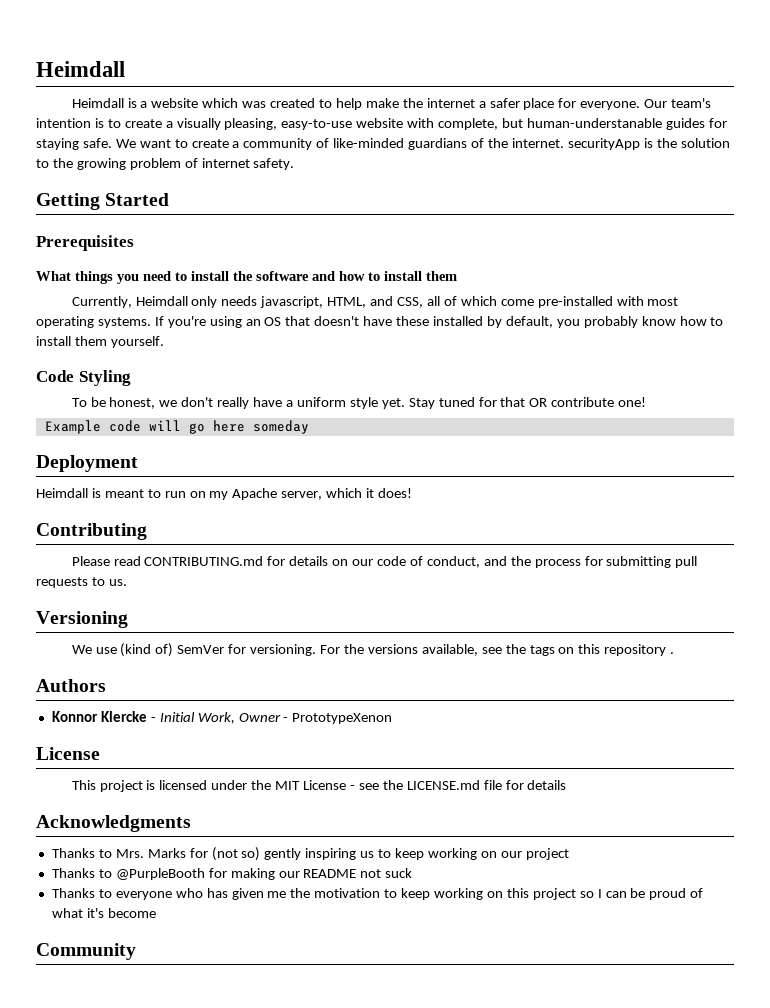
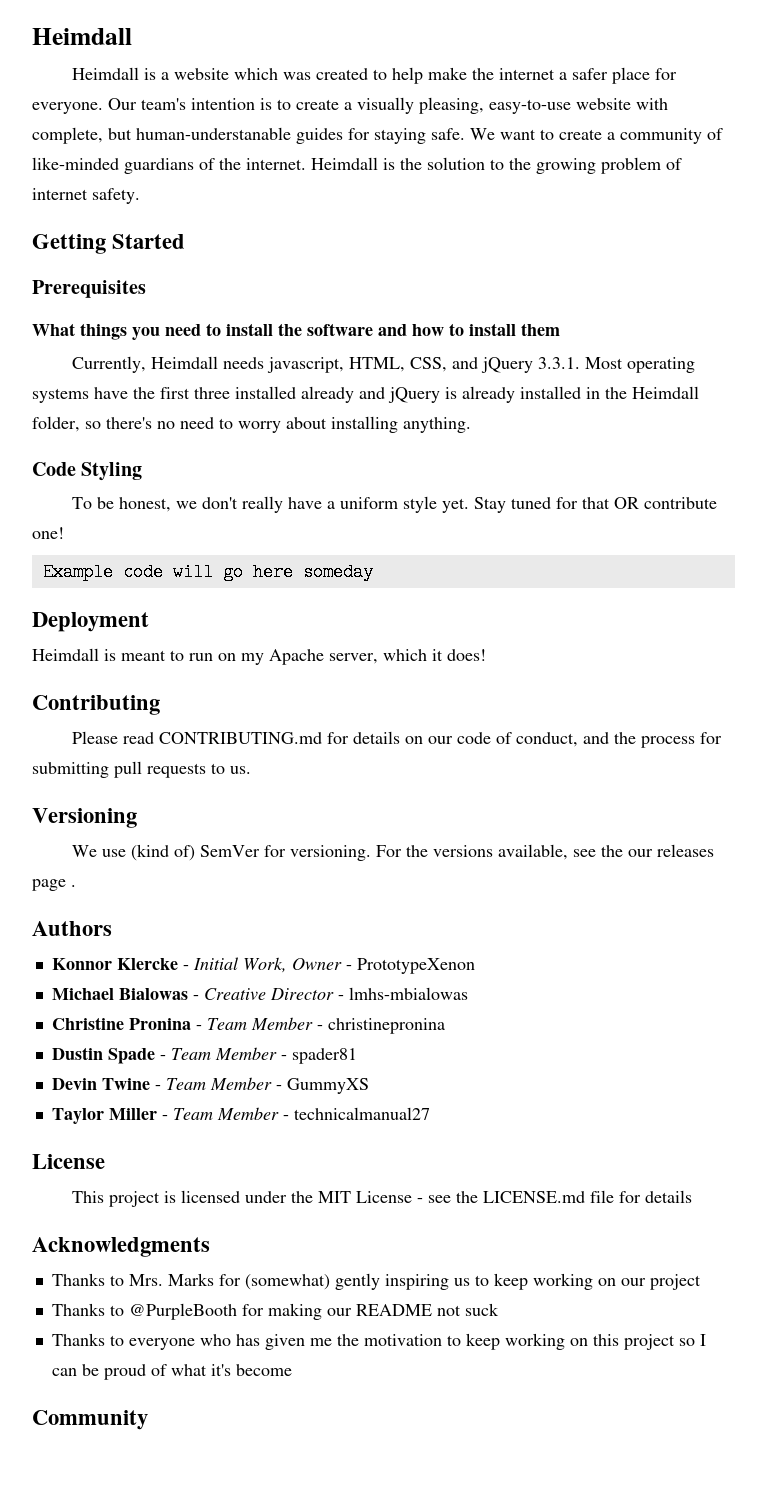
- We want to create a community of like-minded guardians of the internet. securityApp is the solution to the growing problem of internet safety.
+ We want to create a community of like-minded guardians of the internet. Heimdall is the solution to the growing problem of internet safety.
- Currently, Heimdall only needs javascript, HTML, and CSS, all of which come pre-installed with most operating systems. If you're using an OS that doesn't have these installed by default, you probably know how to install them yourself.
+ Currently, Heimdall needs javascript, HTML, CSS, and jQuery 3.3.1. Most operating systems have the first three installed already and jQuery is already installed in the Heimdall folder, so there's no need to worry about installing anything.
- For the versions available, see the tags on this repository .
+ For the versions available, see the our releases page .
+ Michael Bialowas - Creative Director - lmhs-mbialowas
+ Christine Pronina - Team Member - christinepronina
+ Dustin Spade - Team Member - spader81
+ Devin Twine - Team Member - GummyXS
+ Taylor Miller - Team Member - technicalmanual27
- Thanks to Mrs. Marks for (not so) gently inspiring us to keep working on our project
+ Thanks to Mrs. Marks for (somewhat) gently inspiring us to keep working on our project

